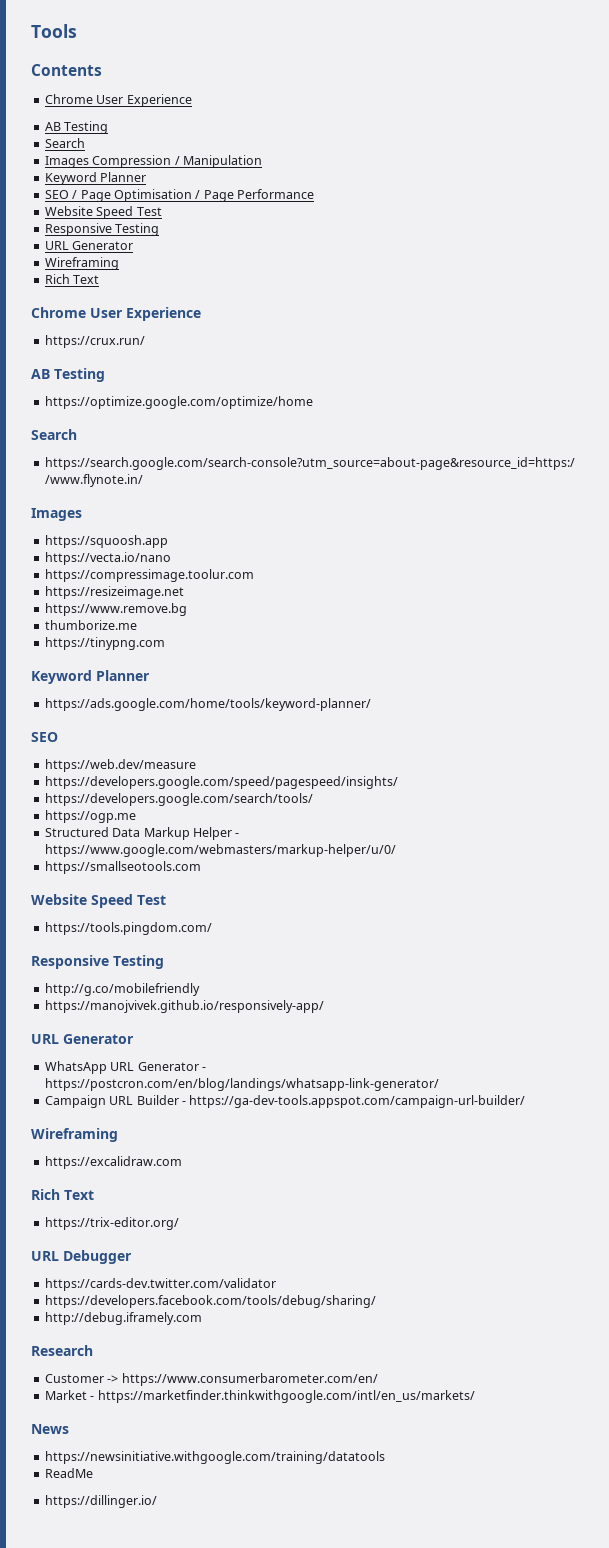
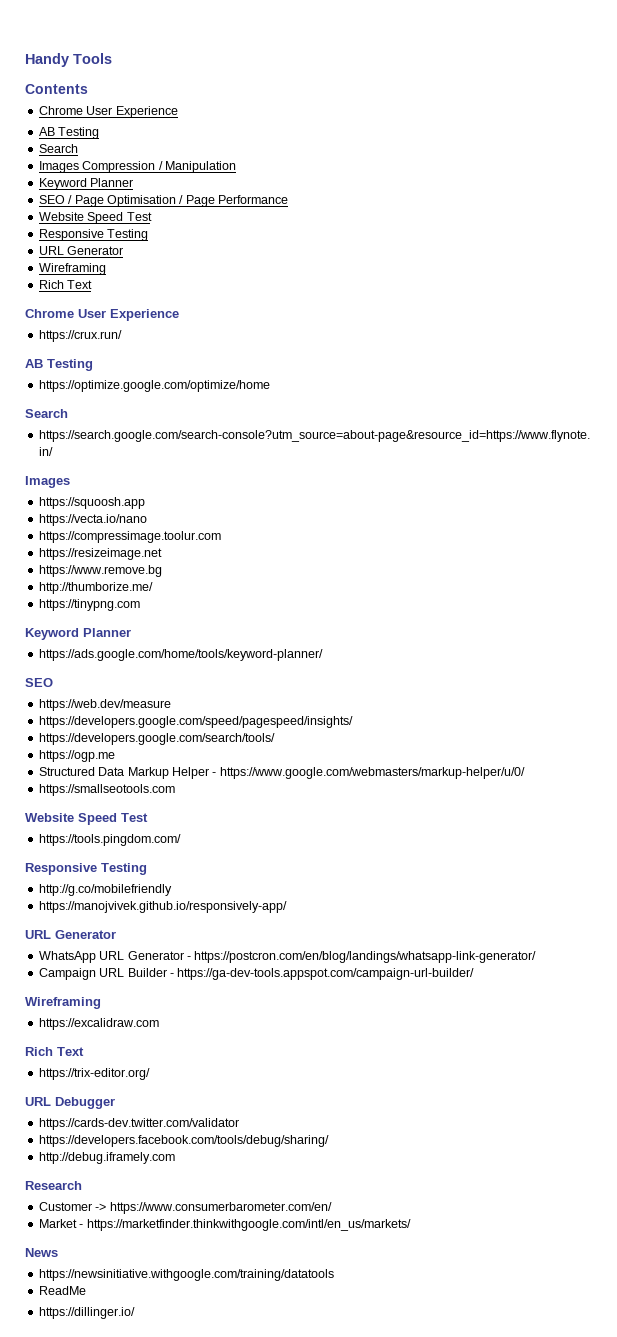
- Tools
+ Handy Tools
- thumborize.me
+ http://thumborize.me/

